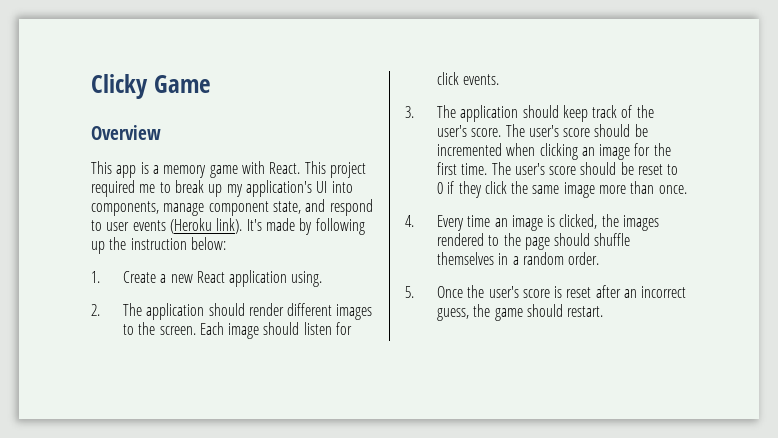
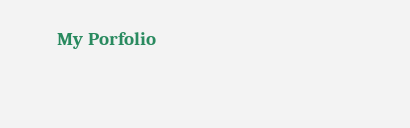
- Clicky Game
- Overview
- This app is a memory game with React. This project required me to break up my application's UI into components, manage component state, and respond to user events (Heroku link). It's made by following up the instruction below:
- 1. Create a new React application using.
- 2. The application should render different images to the screen. Each image should listen for click events.
- 3. The application should keep track of the user's score. The user's score should be incremented when clicking an image for the first time. The user's score should be reset to 0 if they click the same image more than once.
- 4. Every time an image is clicked, the images rendered to the page should shuffle themselves in a random order.
- 5. Once the user's score is reset after an incorrect guess, the game should restart.
+ My Porfolio

